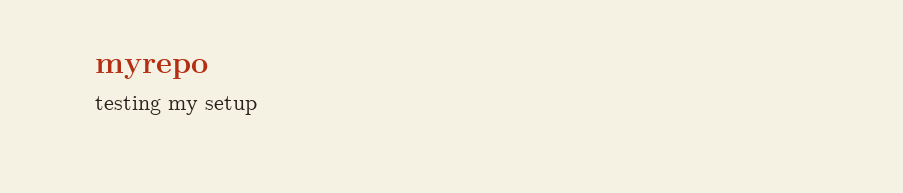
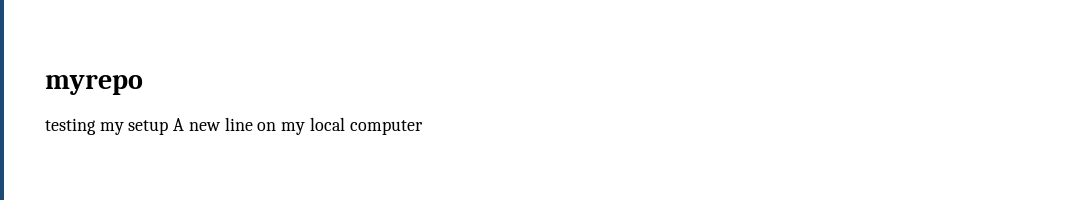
- testing my setup
+ testing my setup A new line on my local computer

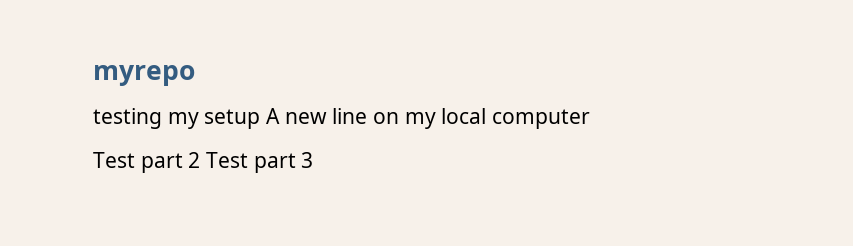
+ Test part 2 Test part 3

